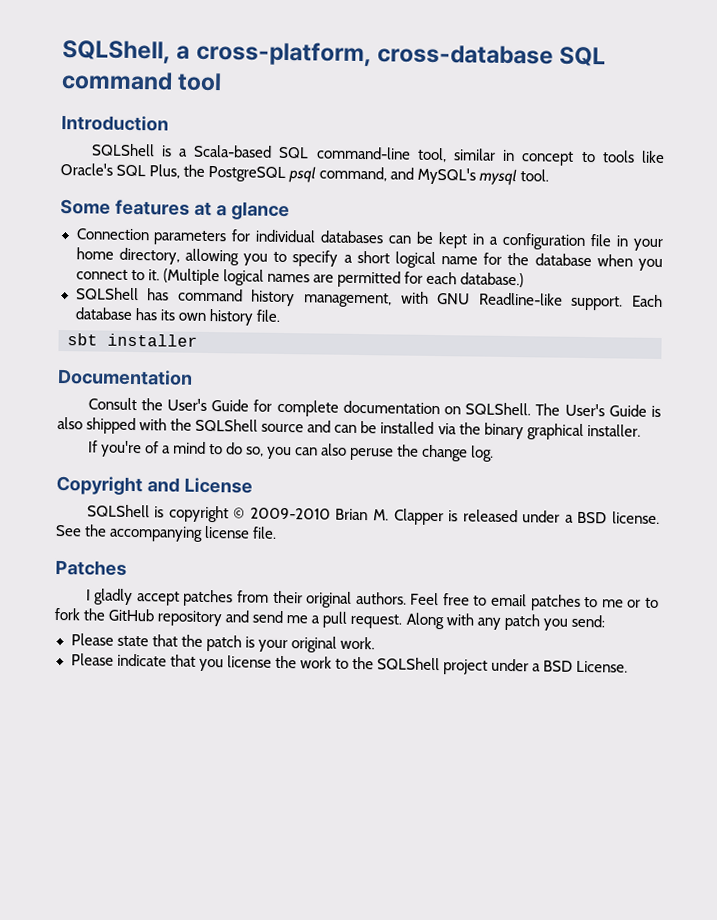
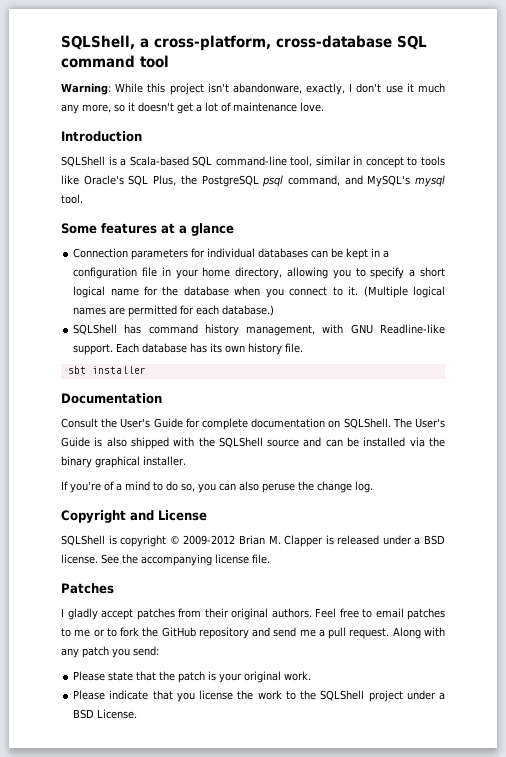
+ Warning: While this project isn't abandonware, exactly, I don't use it much any more, so it doesn't get a lot of maintenance love.
- SQLShell is copyright © 2009-2010 Brian M. Clapper is released under a BSD license.
+ SQLShell is copyright © 2009-2012 Brian M. Clapper is released under a BSD license.

